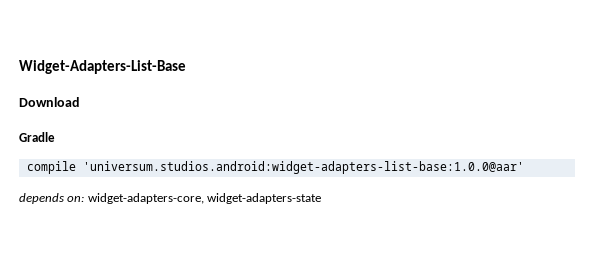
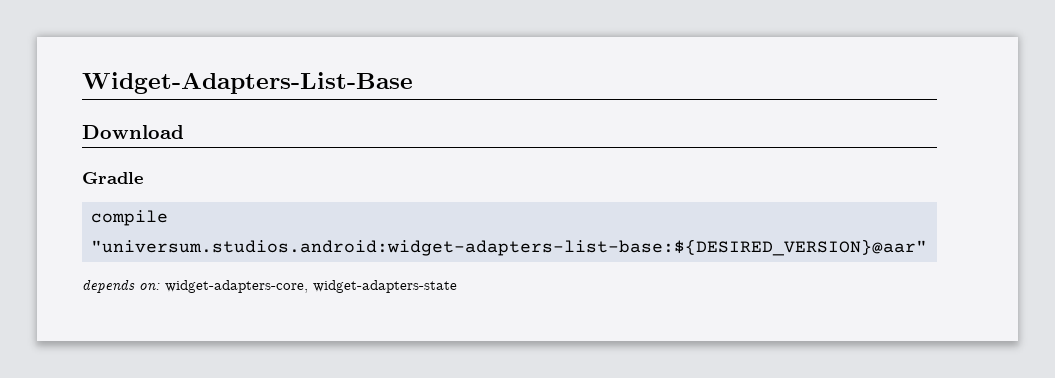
- compile 'universum.studios.android:widget-adapters-list-base:1.0.0@aar'
+ compile "universum.studios.android:widget-adapters-list-base:${DESIRED_VERSION}@aar"

